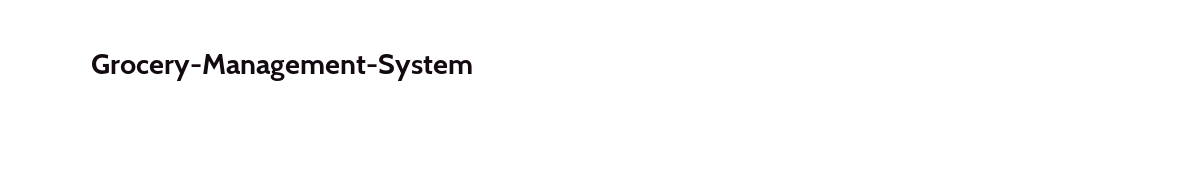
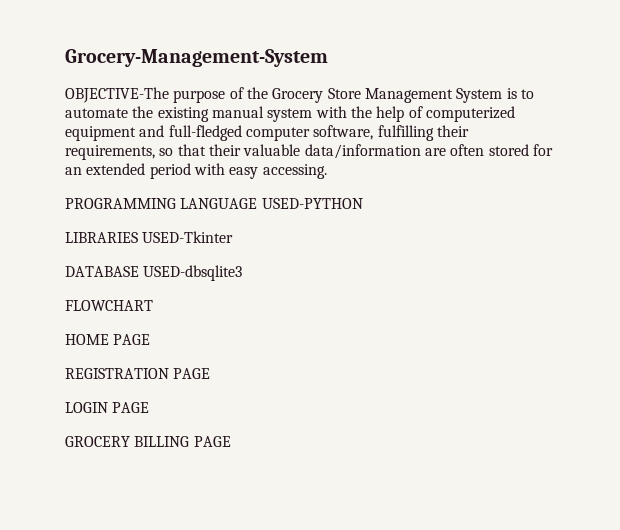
+ OBJECTIVE-The purpose of the Grocery Store Management System is to automate the existing manual system with the help of computerized equipment and full-fledged computer software, fulfilling their requirements, so that their valuable data/information are often stored for an extended period with easy accessing.
+ PROGRAMMING LANGUAGE USED-PYTHON
+ LIBRARIES USED-Tkinter
+ DATABASE USED-dbsqlite3
+ FLOWCHART
+ HOME PAGE
+ REGISTRATION PAGE
+ LOGIN PAGE
+ GROCERY BILLING PAGE

